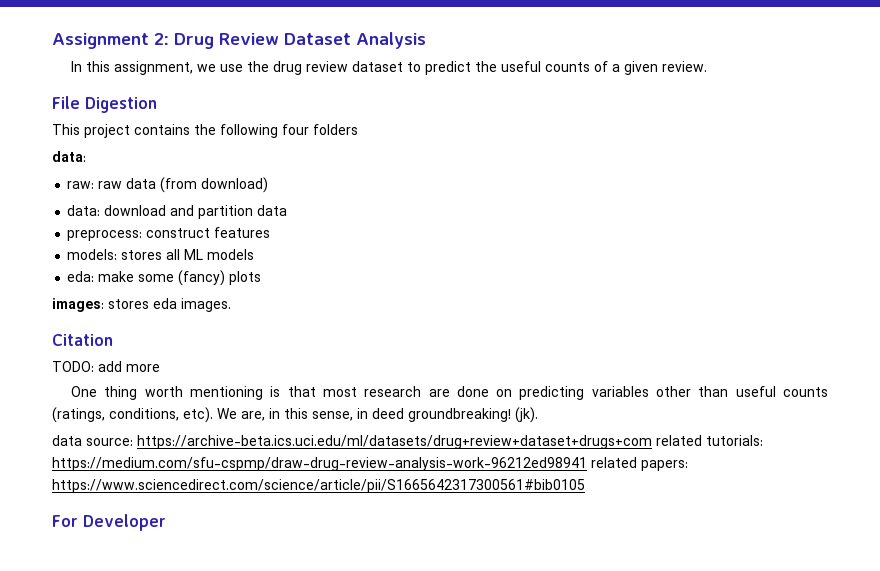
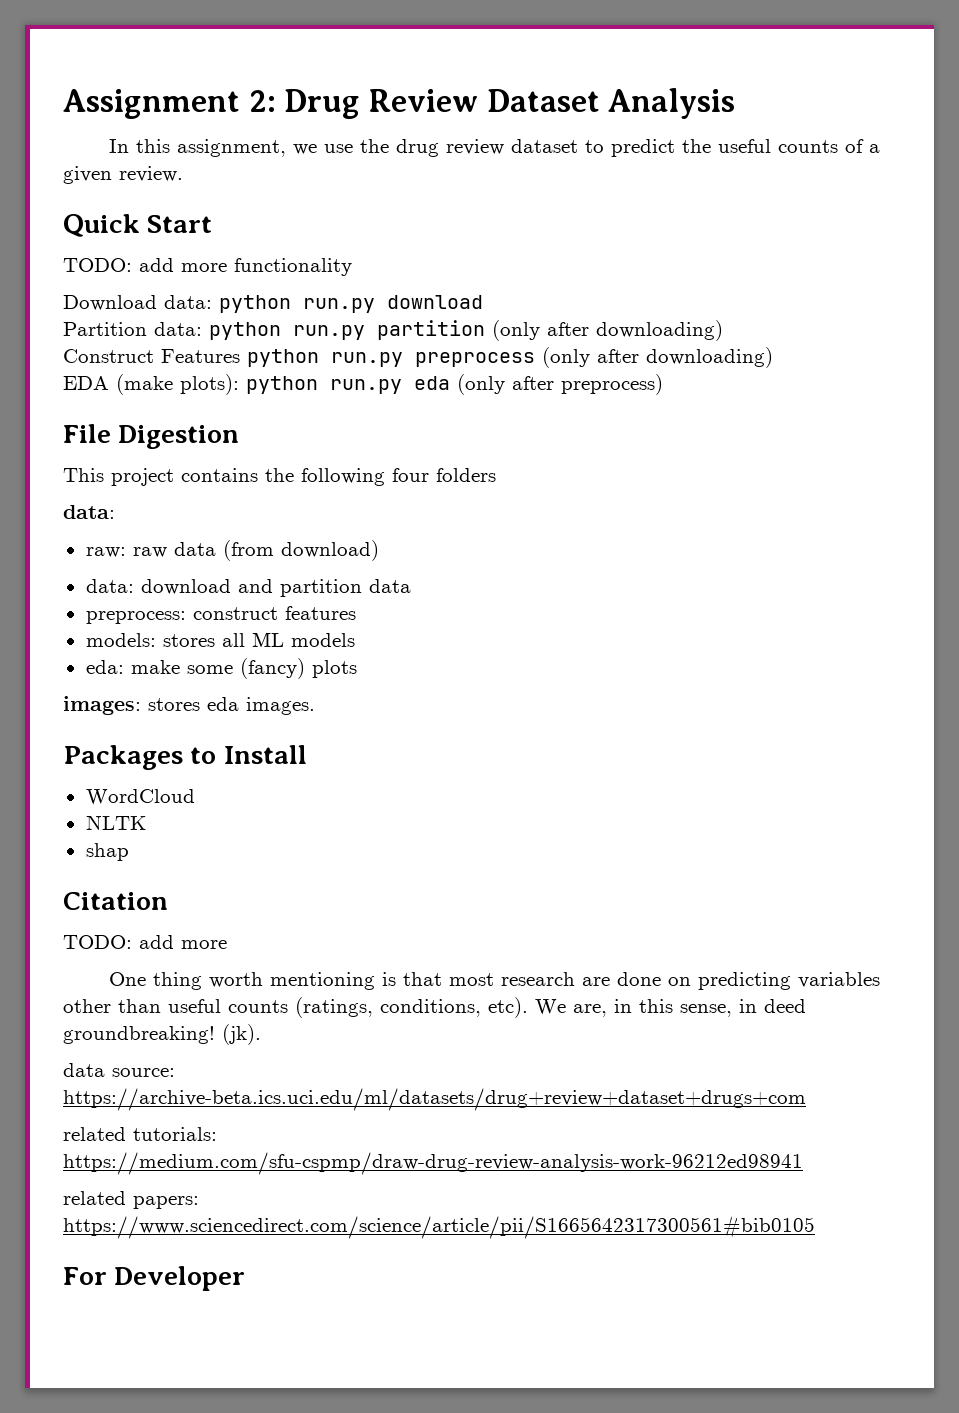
+ Quick Start
+ TODO: add more functionality
+ Download data: python run.py download
+ Partition data: python run.py partition (only after downloading)
+ Construct Features python run.py preprocess (only after downloading)
+ EDA (make plots): python run.py eda (only after preprocess)
+ Packages to Install
+ WordCloud
+ NLTK
+ shap
- data source: https://archive-beta.ics.uci.edu/ml/datasets/drug+review+dataset+drugs+com related tutorials: https://medium.com/sfu-cspmp/draw-drug-review-analysis-work-96212ed98941 related papers: https://www.sciencedirect.com/science/article/pii/S1665642317300561#bib0105
+ data source: https://archive-beta.ics.uci.edu/ml/datasets/drug+review+dataset+drugs+com
+ related tutorials: https://medium.com/sfu-cspmp/draw-drug-review-analysis-work-96212ed98941
+ related papers: https://www.sciencedirect.com/science/article/pii/S1665642317300561#bib0105

